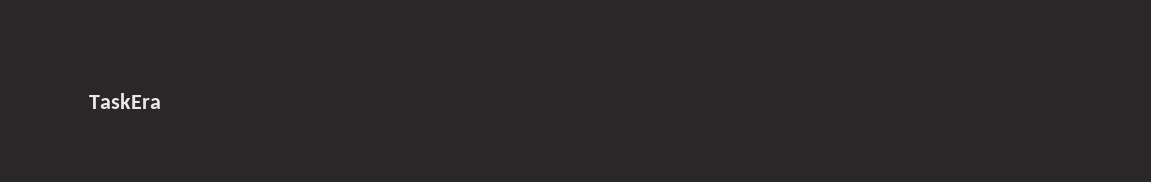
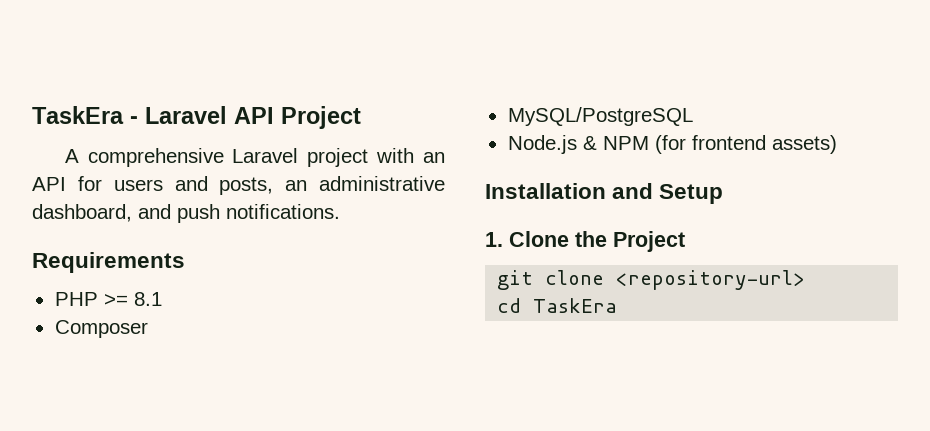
- TaskEra
+ TaskEra - Laravel API Project
+ A comprehensive Laravel project with an API for users and posts, an administrative dashboard, and push notifications.
+ Requirements
+ PHP >= 8.1
+ Composer
+ MySQL/PostgreSQL
+ Node.js & NPM (for frontend assets)
+ Installation and Setup
+ 1. Clone the Project
+ git clone <repository-url>
+ cd TaskEra

